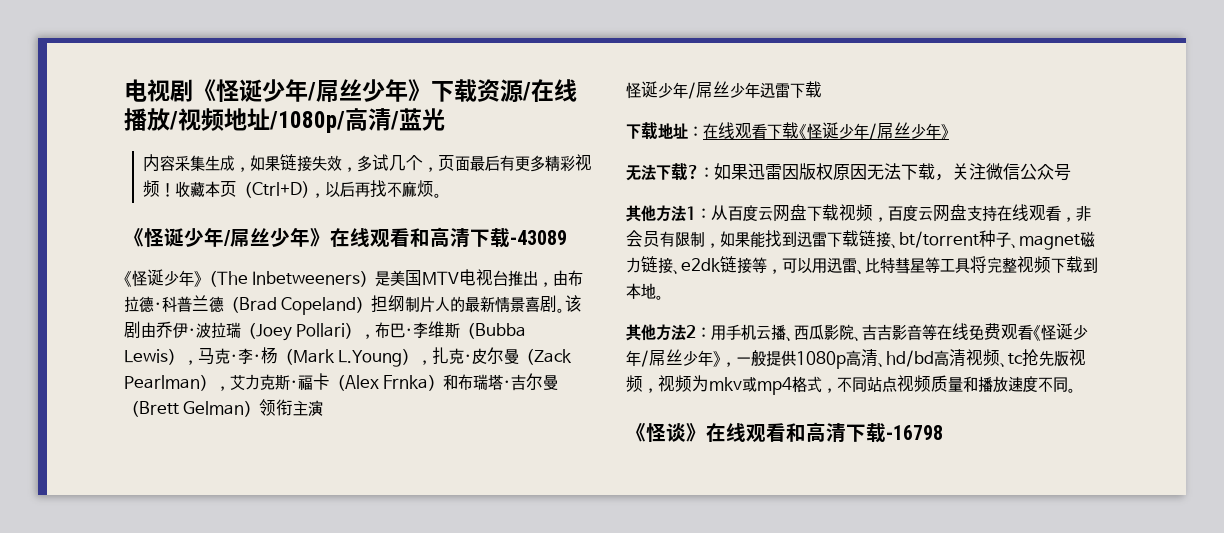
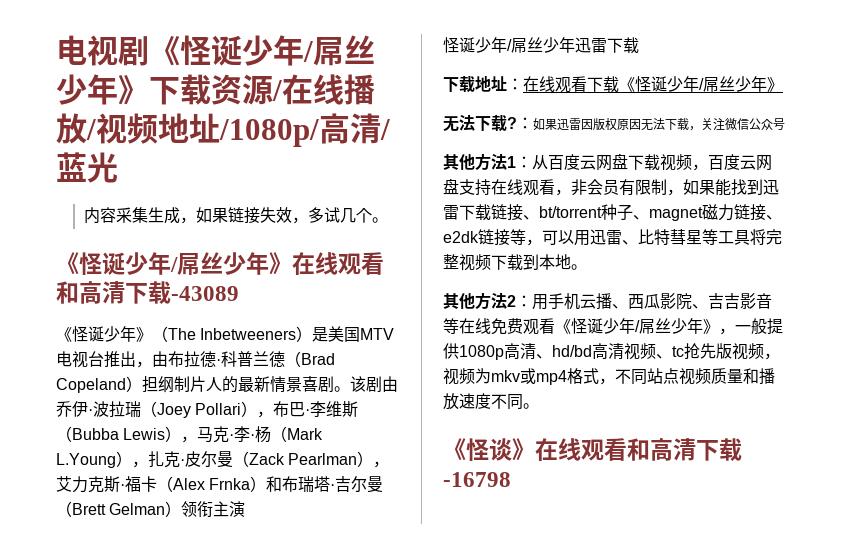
- 内容采集生成，如果链接失效，多试几个，页面最后有更多精彩视频！收藏本页（Ctrl+D)，以后再找不麻烦。
+ 内容采集生成，如果链接失效，多试几个。

